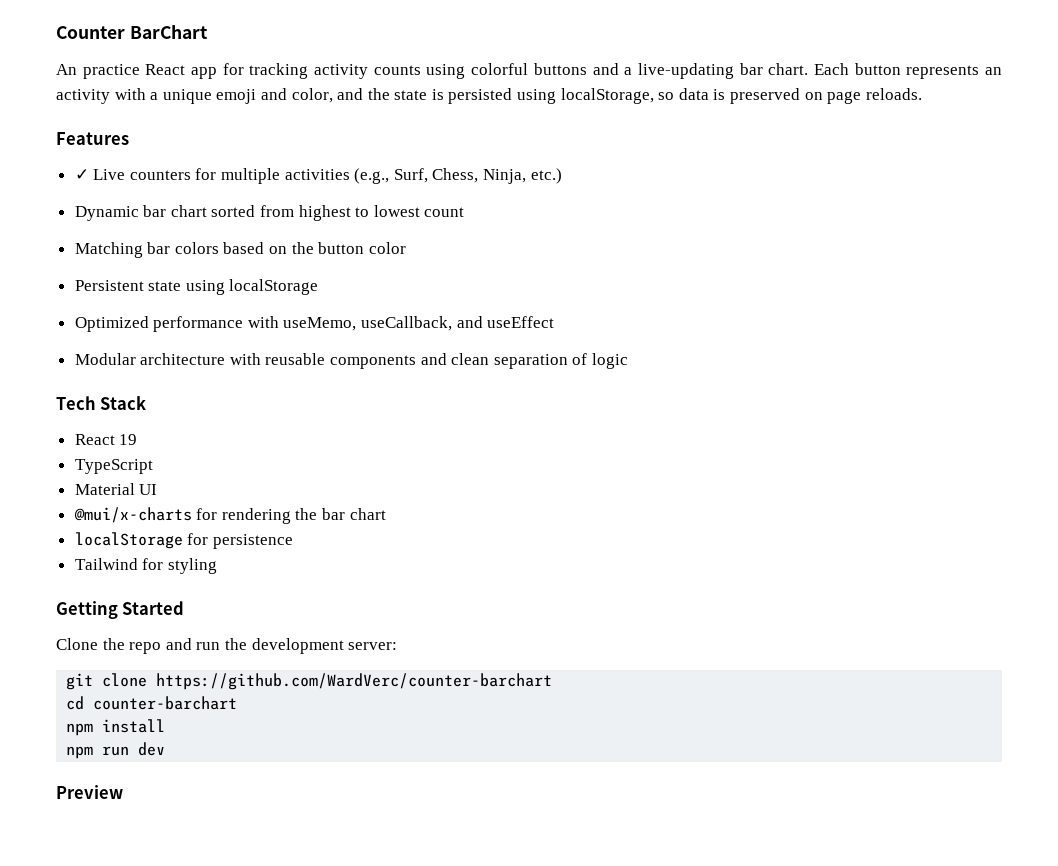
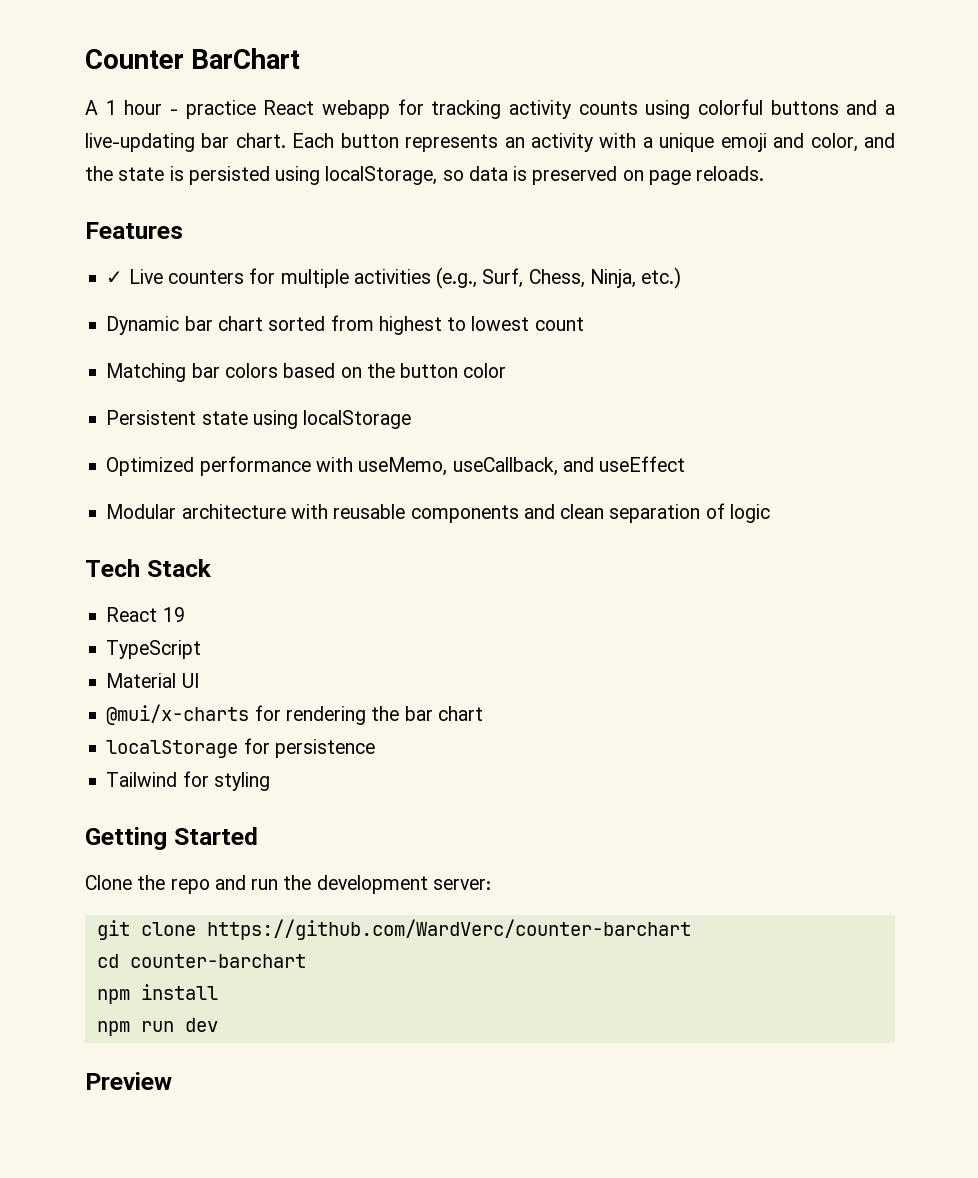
- An practice React app for tracking activity counts using colorful buttons and a live-updating bar chart.
+ A 1 hour - practice React webapp for tracking activity counts using colorful buttons and a live-updating bar chart.

